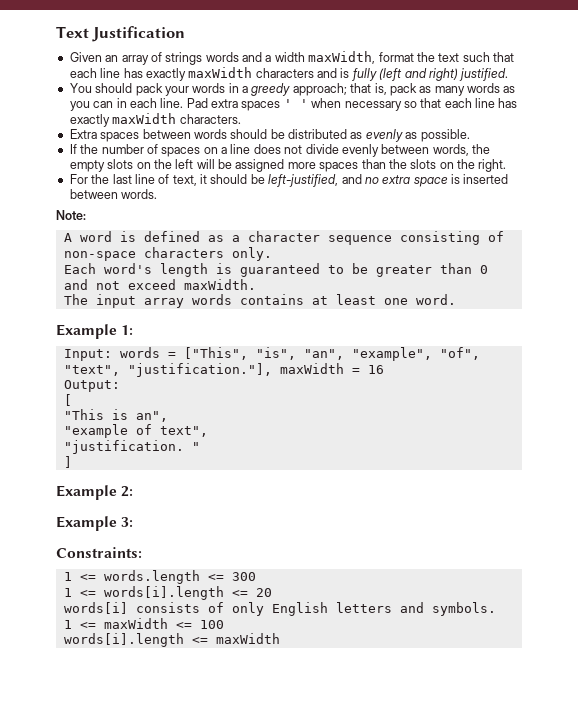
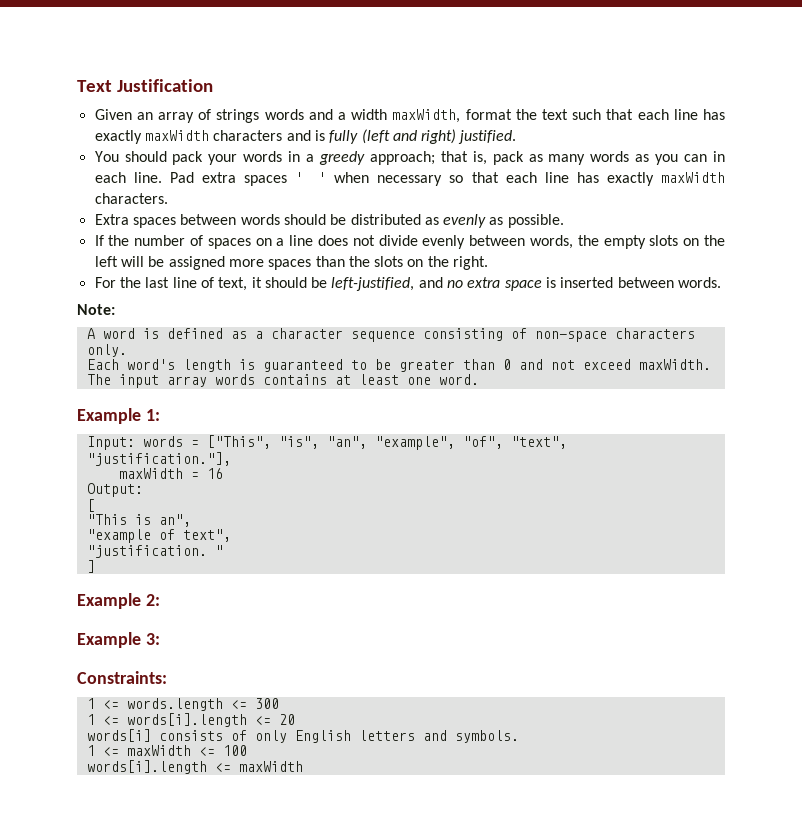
- Input: words = ["This", "is", "an", "example", "of", "text", "justification."], maxWidth = 16
+ Input: words = ["This", "is", "an", "example", "of", "text", "justification."],
+ maxWidth = 16

